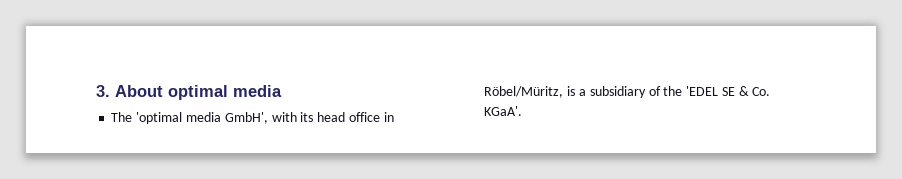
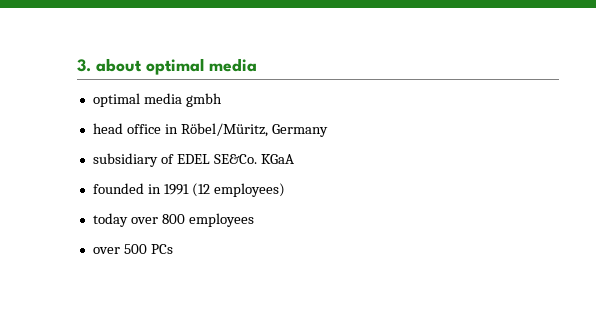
- 3. About optimal media
+ 3. about optimal media
- The 'optimal media GmbH', with its head office in Röbel/Müritz, is a subsidiary of the 'EDEL SE & Co. KGaA'.
+ optimal media gmbh
+ head office in Röbel/Müritz, Germany
+ subsidiary of EDEL SE&Co. KGaA
+ founded in 1991 (12 employees)
+ today over 800 employees
+ over 500 PCs

